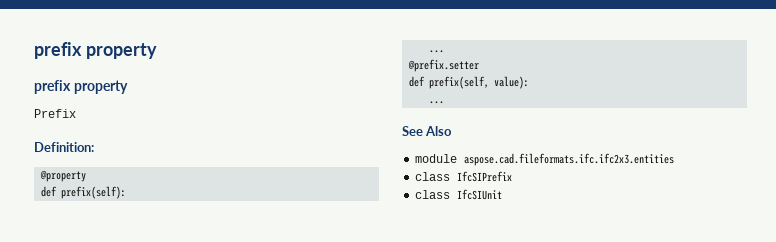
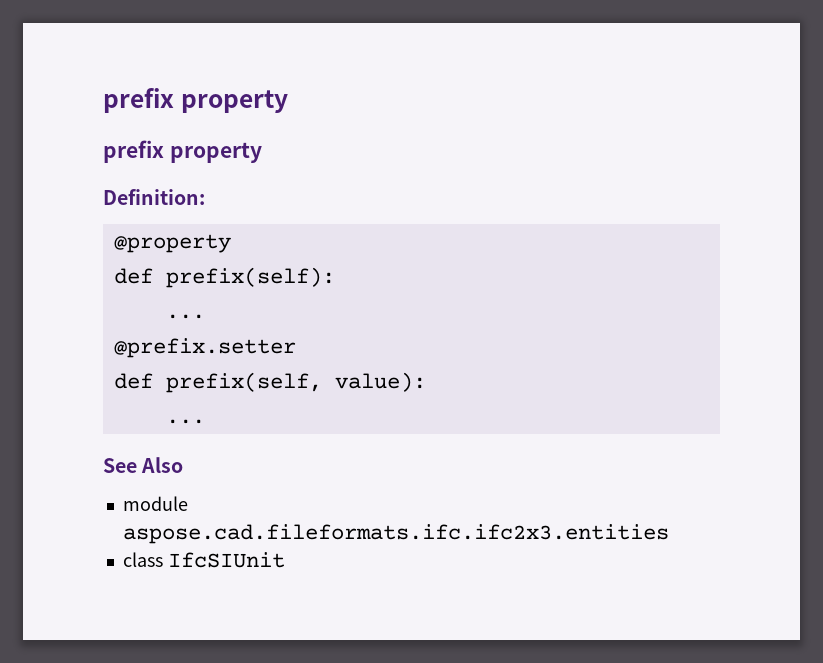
- Prefix
- class IfcSIPrefix

